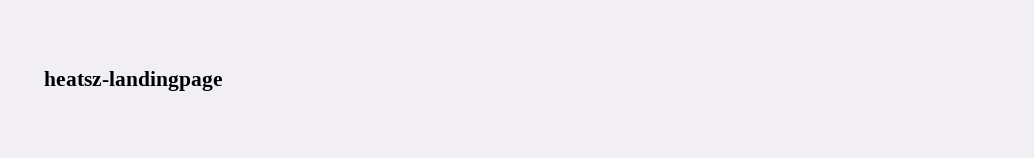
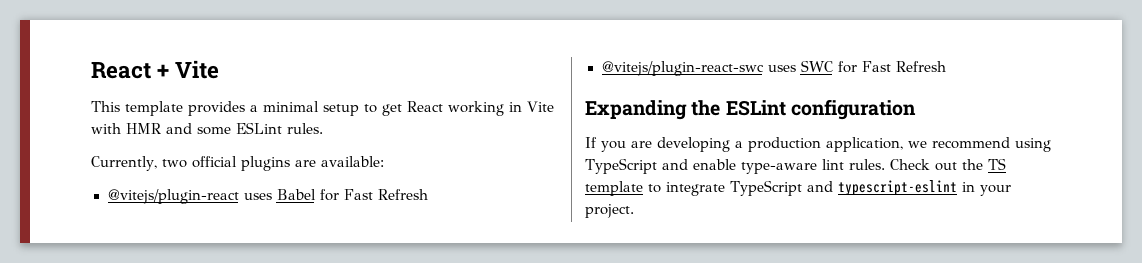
- heatsz-landingpage
+ React + Vite
+ This template provides a minimal setup to get React working in Vite with HMR and some ESLint rules.
+ Currently, two official plugins are available:
+ @vitejs/plugin-react uses Babel for Fast Refresh
+ @vitejs/plugin-react-swc uses SWC for Fast Refresh
+ Expanding the ESLint configuration
+ If you are developing a production application, we recommend using TypeScript and enable type-aware lint rules. Check out the TS template to integrate TypeScript and typescript-eslint in your project.

